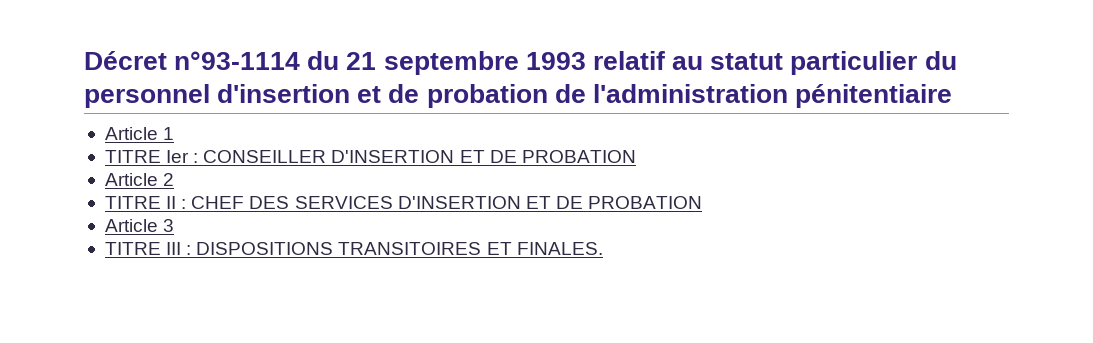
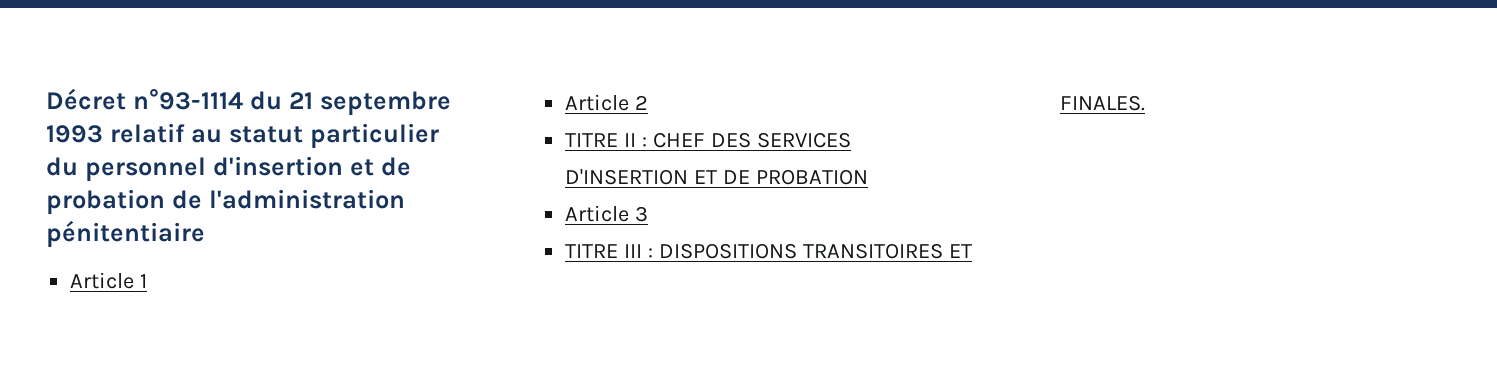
- TITRE Ier : CONSEILLER D'INSERTION ET DE PROBATION

